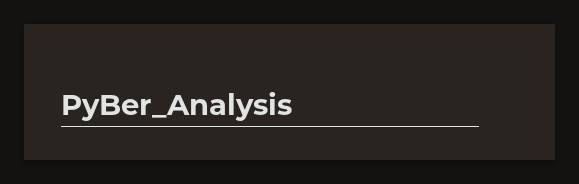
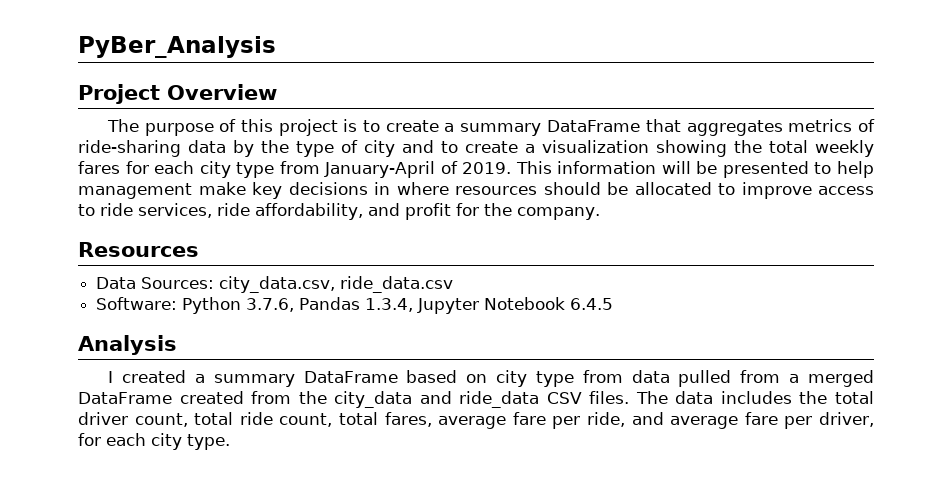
+ Project Overview
+ The purpose of this project is to create a summary DataFrame that aggregates metrics of ride-sharing data by the type of city and to create a visualization showing the total weekly fares for each city type from January-April of 2019. This information will be presented to help management make key decisions in where resources should be allocated to improve access to ride services, ride affordability, and profit for the company.
+ Resources
+ Data Sources: city_data.csv, ride_data.csv
+ Software: Python 3.7.6, Pandas 1.3.4, Jupyter Notebook 6.4.5
+ Analysis
+ I created a summary DataFrame based on city type from data pulled from a merged DataFrame created from the city_data and ride_data CSV files. The data includes the total driver count, total ride count, total fares, average fare per ride, and average fare per driver, for each city type.

